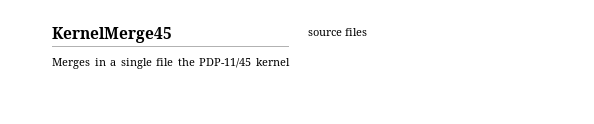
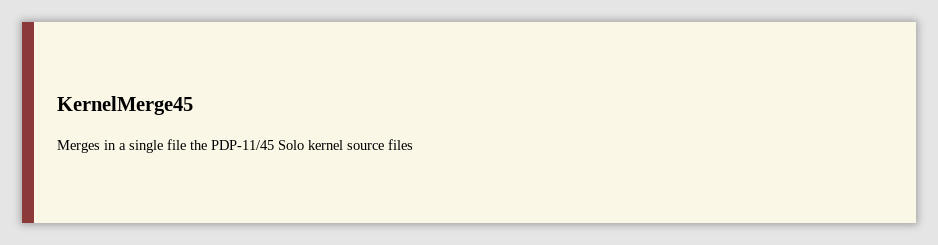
- Merges in a single file the PDP-11/45 kernel source files
+ Merges in a single file the PDP-11/45 Solo kernel source files

